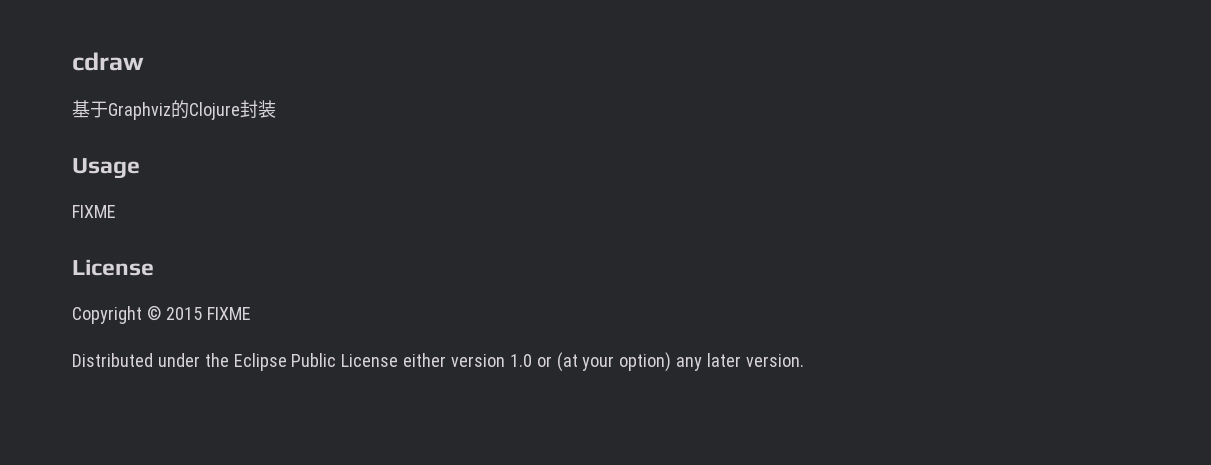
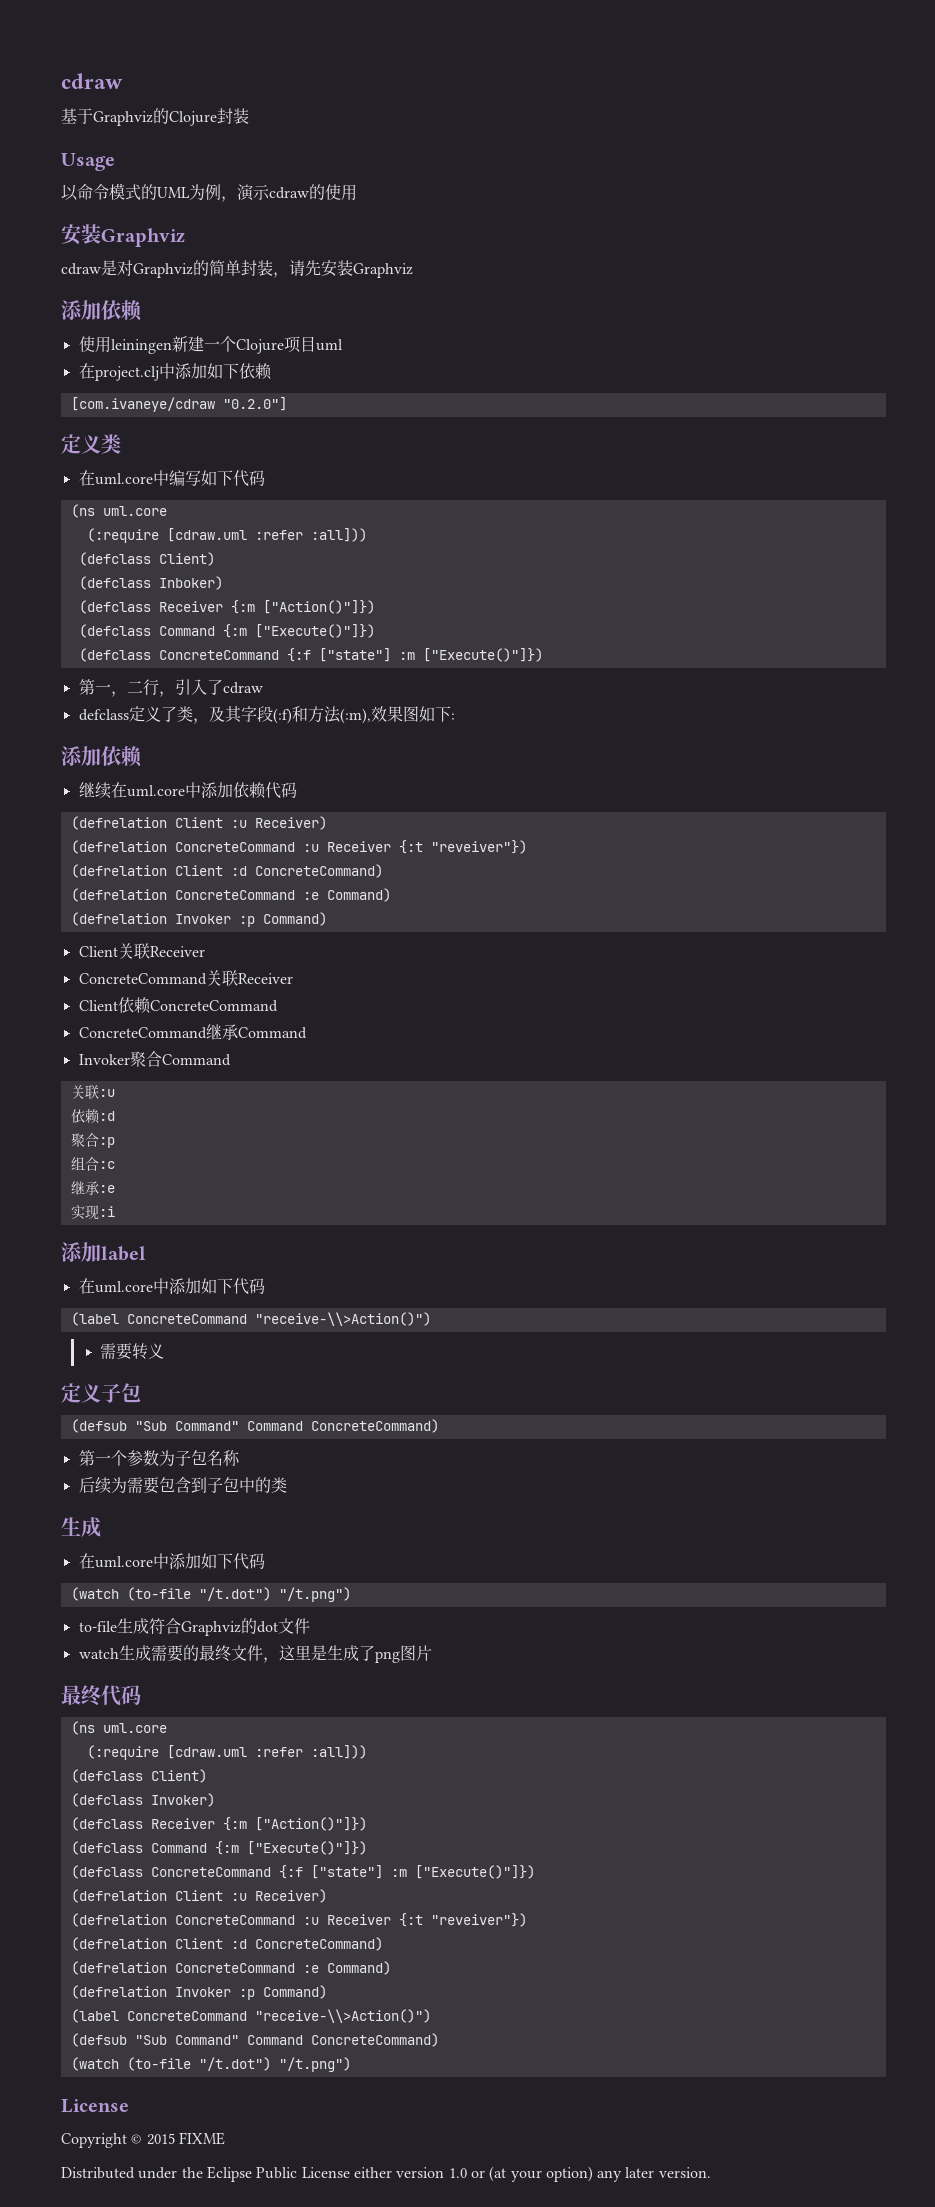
  Usage
- FIXME
+ 以命令模式的UML为例，演示cdraw的使用
+ 安装Graphviz
+ cdraw是对Graphviz的简单封装，请先安装Graphviz
+ 添加依赖
+ 使用leiningen新建一个Clojure项目uml
+ 在project.clj中添加如下依赖
+ [com.ivaneye/cdraw "0.2.0"]
+ 定义类
+ 在uml.core中编写如下代码
+ (ns uml.core
+ (:require [cdraw.uml :refer :all]))
+ (defclass Client)
+ (defclass Inboker)
+ (defclass Receiver {:m ["Action()"]})
+ (defclass Command {:m ["Execute()"]})
+ (defclass ConcreteCommand {:f ["state"] :m ["Execute()"]})
+ 第一，二行，引入了cdraw
+ defclass定义了类，及其字段(:f)和方法(:m),效果图如下:
+ 添加依赖
+ 继续在uml.core中添加依赖代码
+ (defrelation Client :u Receiver)
+ (defrelation ConcreteCommand :u Receiver {:t "reveiver"})
+ (defrelation Client :d ConcreteCommand)
+ (defrelation ConcreteCommand :e Command)
+ (defrelation Invoker :p Command)
+ Client关联Receiver
+ ConcreteCommand关联Receiver
+ Client依赖ConcreteCommand
+ ConcreteCommand继承Command
+ Invoker聚合Command
+ 关联:u
+ 依赖:d
+ 聚合:p
+ 组合:c
+ 继承:e
+ 实现:i
+ 添加label
+ 在uml.core中添加如下代码
+ (label ConcreteCommand "receive-\\>Action()")
+ 需要转义
+ 定义子包
+ (defsub "Sub Command" Command ConcreteCommand)
+ 第一个参数为子包名称
+ 后续为需要包含到子包中的类
+ 生成
+ 在uml.core中添加如下代码
+ (watch (to-file "/t.dot") "/t.png")
+ to-file生成符合Graphviz的dot文件
+ watch生成需要的最终文件，这里是生成了png图片
+ 最终代码
+ (ns uml.core
+ (:require [cdraw.uml :refer :all]))
+ (defclass Client)
+ (defclass Invoker)
+ (defclass Receiver {:m ["Action()"]})
+ (defclass Command {:m ["Execute()"]})
+ (defclass ConcreteCommand {:f ["state"] :m ["Execute()"]})
+ (defrelation Client :u Receiver)
+ (defrelation ConcreteCommand :u Receiver {:t "reveiver"})
+ (defrelation Client :d ConcreteCommand)
+ (defrelation ConcreteCommand :e Command)
+ (defrelation Invoker :p Command)
+ (label ConcreteCommand "receive-\\>Action()")
+ (defsub "Sub Command" Command ConcreteCommand)
+ (watch (to-file "/t.dot") "/t.png")

